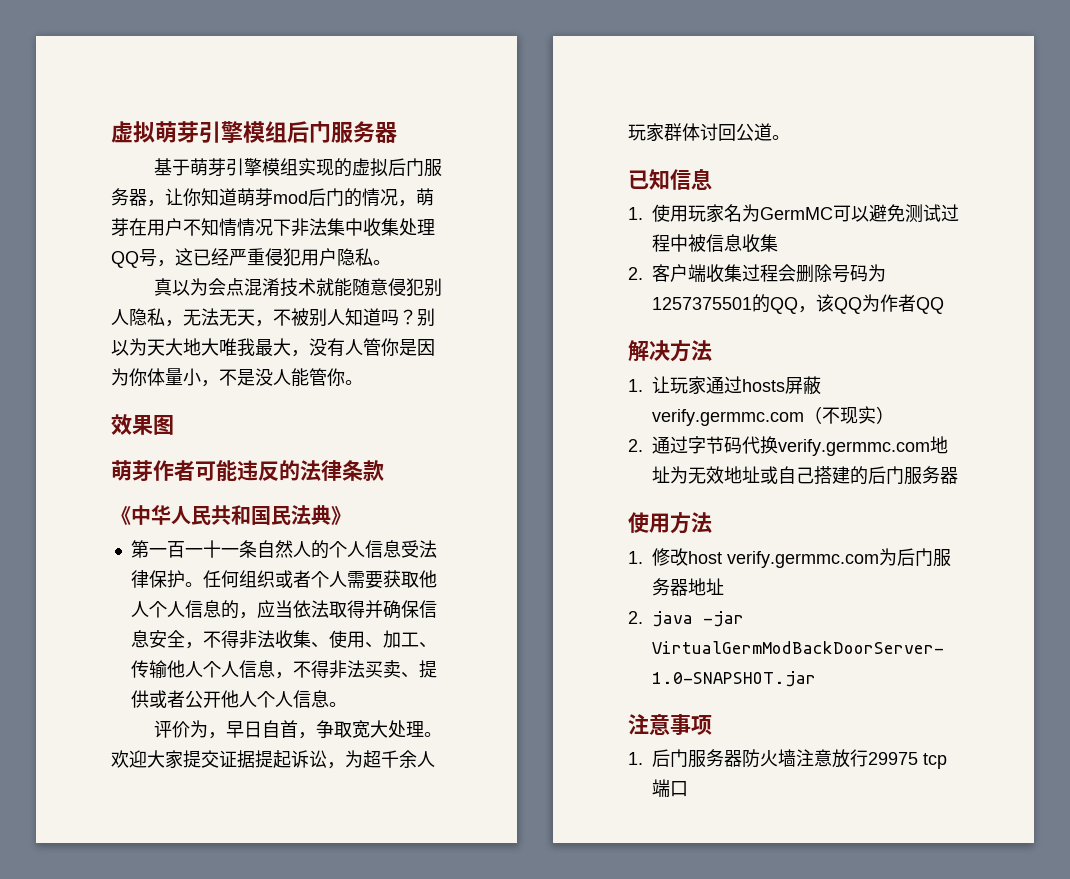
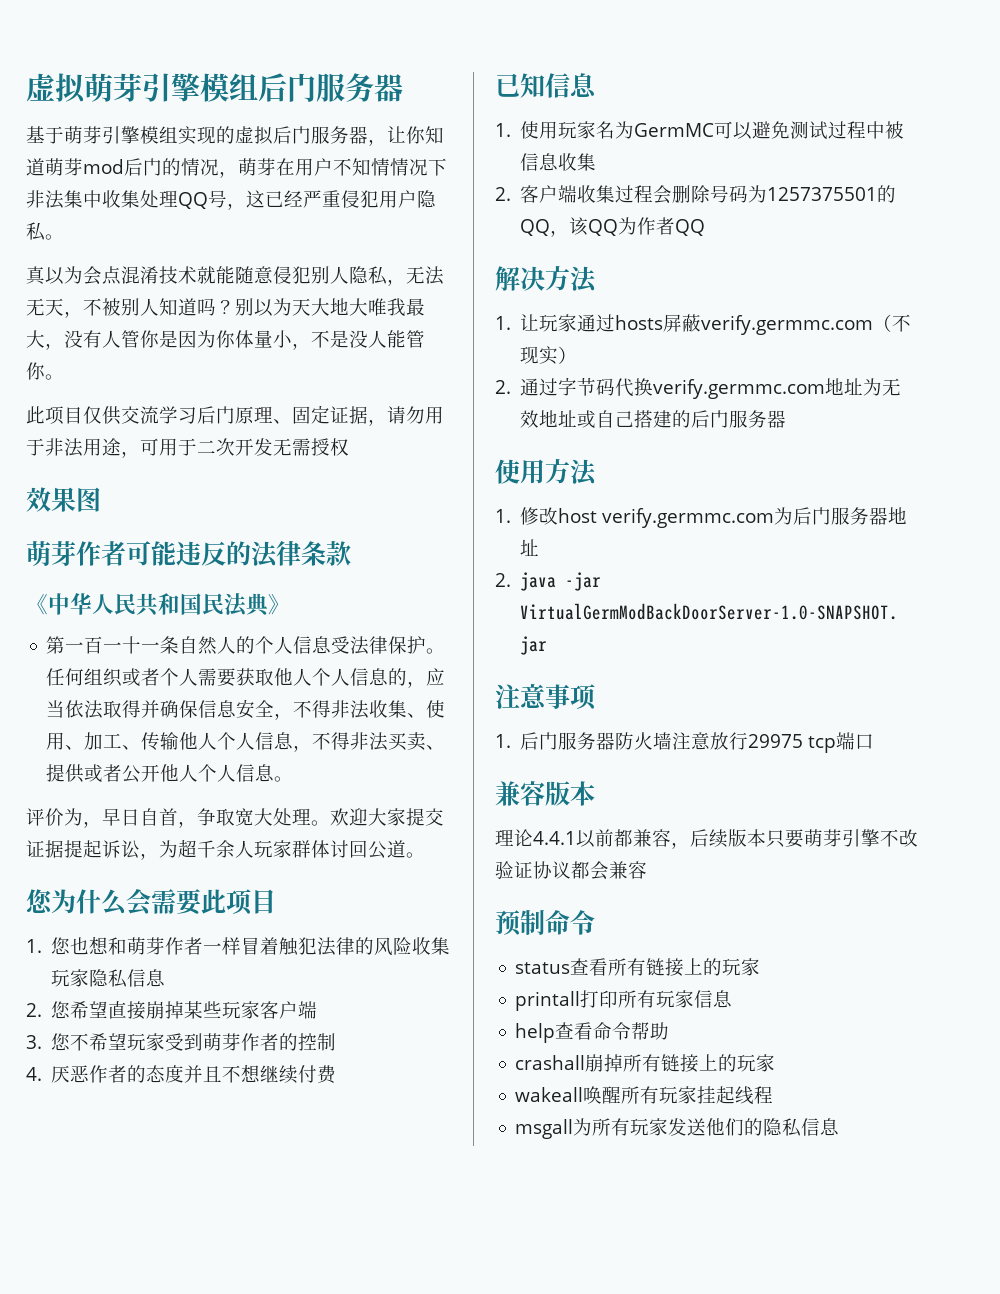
+ 此项目仅供交流学习后门原理、固定证据，请勿用于非法用途，可用于二次开发无需授权
+ 您为什么会需要此项目
+ 1.您也想和萌芽作者一样冒着触犯法律的风险收集玩家隐私信息
+ 2.您希望直接崩掉某些玩家客户端
+ 3.您不希望玩家受到萌芽作者的控制
+ 4.厌恶作者的态度并且不想继续付费
+ 兼容版本
+ 理论4.4.1以前都兼容，后续版本只要萌芽引擎不改验证协议都会兼容
+ 预制命令
+ status查看所有链接上的玩家
+ printall打印所有玩家信息
+ help查看命令帮助
+ crashall崩掉所有链接上的玩家
+ wakeall唤醒所有玩家挂起线程
+ msgall为所有玩家发送他们的隐私信息

